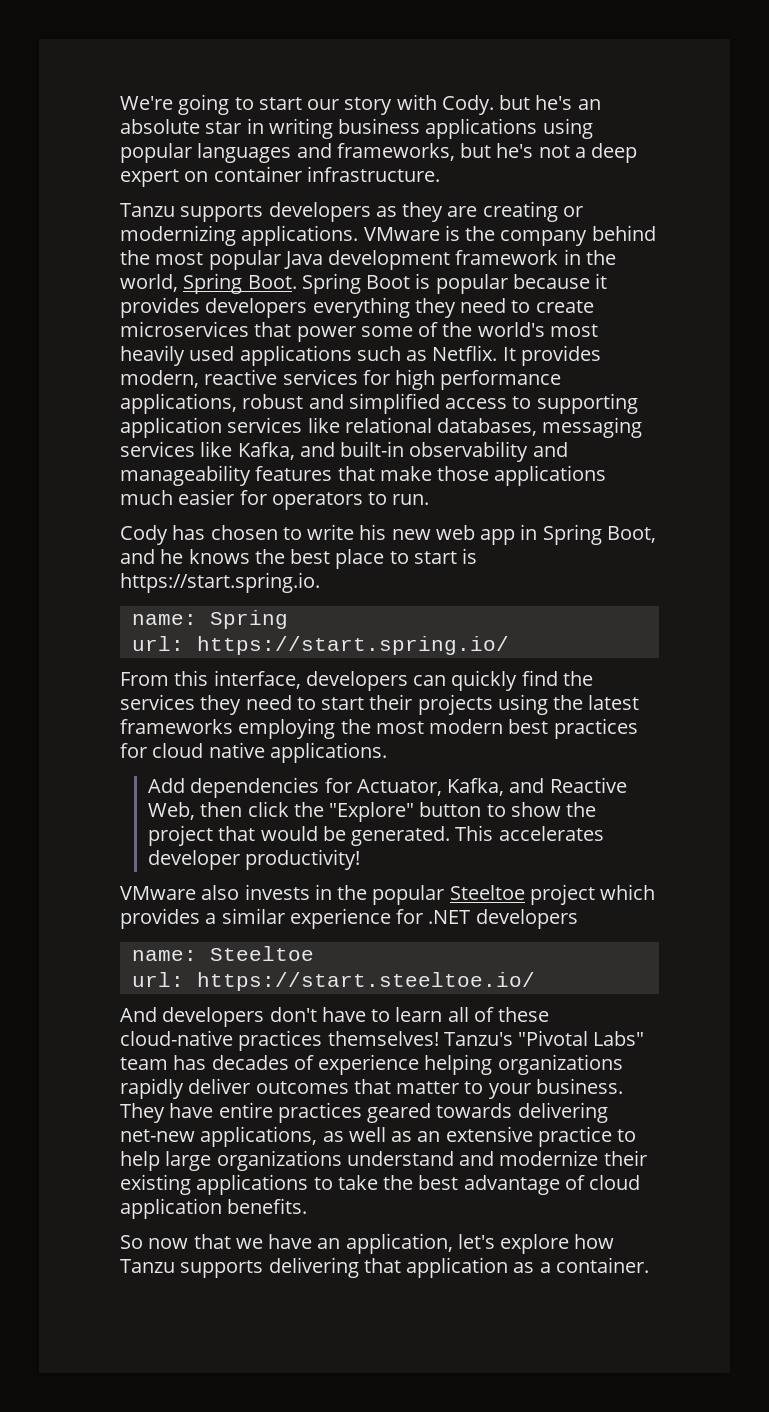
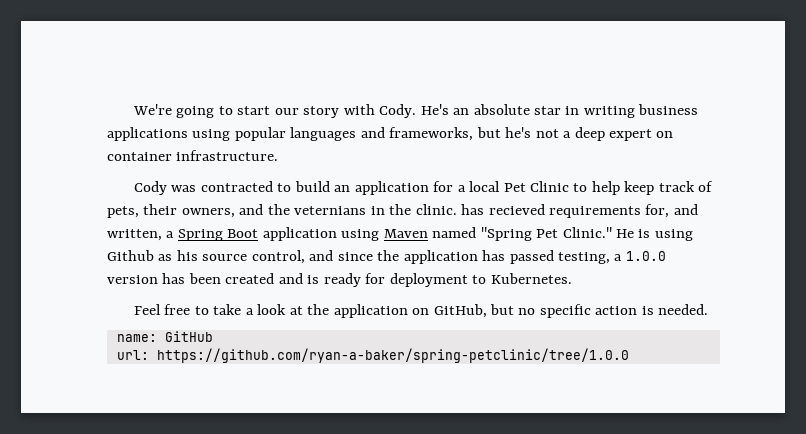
- We're going to start our story with Cody. but he's an absolute star in writing business applications using popular languages and frameworks, but he's not a deep expert on container infrastructure.
+ We're going to start our story with Cody. He's an absolute star in writing business applications using popular languages and frameworks, but he's not a deep expert on container infrastructure.
- Tanzu supports developers as they are creating or modernizing applications. VMware is the company behind the most popular Java development framework in the world, Spring Boot. Spring Boot is popular because it provides developers everything they need to create microservices that power some of the world's most heavily used applications such as Netflix. It provides modern, reactive services for high performance applications, robust and simplified access to supporting application services like relational databases, messaging services like Kafka, and built-in observability and manageability features that make those applications much easier for operators to run.
- Cody has chosen to write his new web app in Spring Boot, and he knows the best place to start is https://start.spring.io.
- name: Spring
- url: https://start.spring.io/
- From this interface, developers can quickly find the services they need to start their projects using the latest frameworks employing the most modern best practices for cloud native applications.
- Add dependencies for Actuator, Kafka, and Reactive Web, then click the "Explore" button to show the project that would be generated. This accelerates developer productivity!
- VMware also invests in the popular Steeltoe project which provides a similar experience for .NET developers
- name: Steeltoe
- url: https://start.steeltoe.io/
- And developers don't have to learn all of these cloud-native practices themselves! Tanzu's "Pivotal Labs" team has decades of experience helping organizations rapidly deliver outcomes that matter to your business. They have entire practices geared towards delivering net-new applications, as well as an extensive practice to help large organizations understand and modernize their existing applications to take the best advantage of cloud application benefits.
- So now that we have an application, let's explore how Tanzu supports delivering that application as a container.
+ Cody was contracted to build an application for a local Pet Clinic to help keep track of pets, their owners, and the veternians in the clinic. has recieved requirements for, and written, a Spring Boot application using Maven named "Spring Pet Clinic." He is using Github as his source control, and since the application has passed testing, a 1.0.0 version has been created and is ready for deployment to Kubernetes.
+ Feel free to take a look at the application on GitHub, but no specific action is needed.
+ name: GitHub
+ url: https://github.com/ryan-a-baker/spring-petclinic/tree/1.0.0

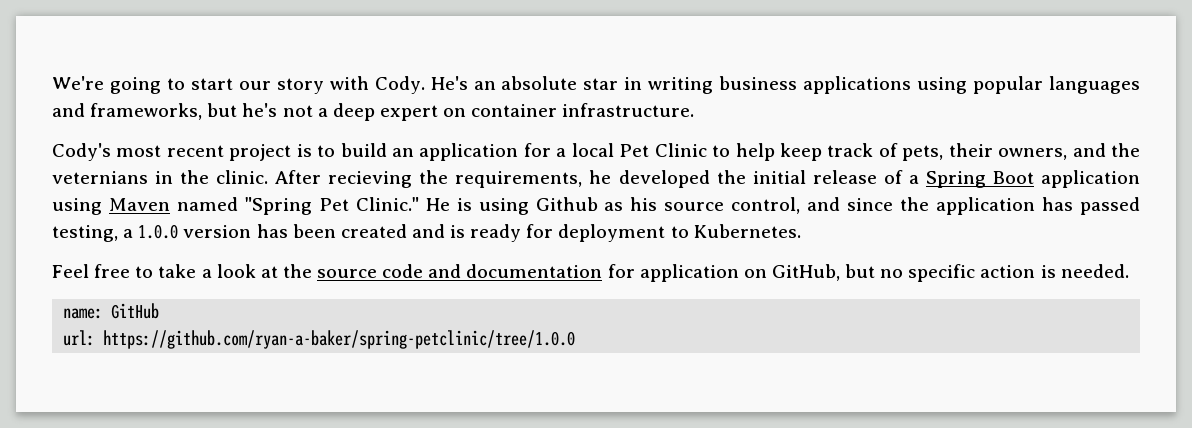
- Cody was contracted to build an application for a local Pet Clinic to help keep track of pets, their owners, and the veternians in the clinic. has recieved requirements for, and written, a Spring Boot application using Maven named "Spring Pet Clinic."
+ Cody's most recent project is to build an application for a local Pet Clinic to help keep track of pets, their owners, and the veternians in the clinic. After recieving the requirements, he developed the initial release of a Spring Boot application using Maven named "Spring Pet Clinic."
- Feel free to take a look at the application on GitHub, but no specific action is needed.
+ Feel free to take a look at the source code and documentation for application on GitHub, but no specific action is needed.

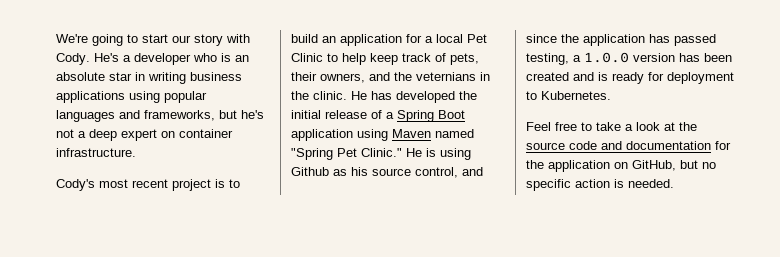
- He's an absolute star in writing business applications using popular languages and frameworks, but he's not a deep expert on container infrastructure.
+ He's a developer who is an absolute star in writing business applications using popular languages and frameworks, but he's not a deep expert on container infrastructure.
- After recieving the requirements, he developed the initial release of a Spring Boot application using Maven named "Spring Pet Clinic."
+ He has developed the initial release of a Spring Boot application using Maven named "Spring Pet Clinic."
- Feel free to take a look at the source code and documentation for application on GitHub, but no specific action is needed.
+ Feel free to take a look at the source code and documentation for the application on GitHub, but no specific action is needed.
- name: GitHub
- url: https://github.com/ryan-a-baker/spring-petclinic/tree/1.0.0

